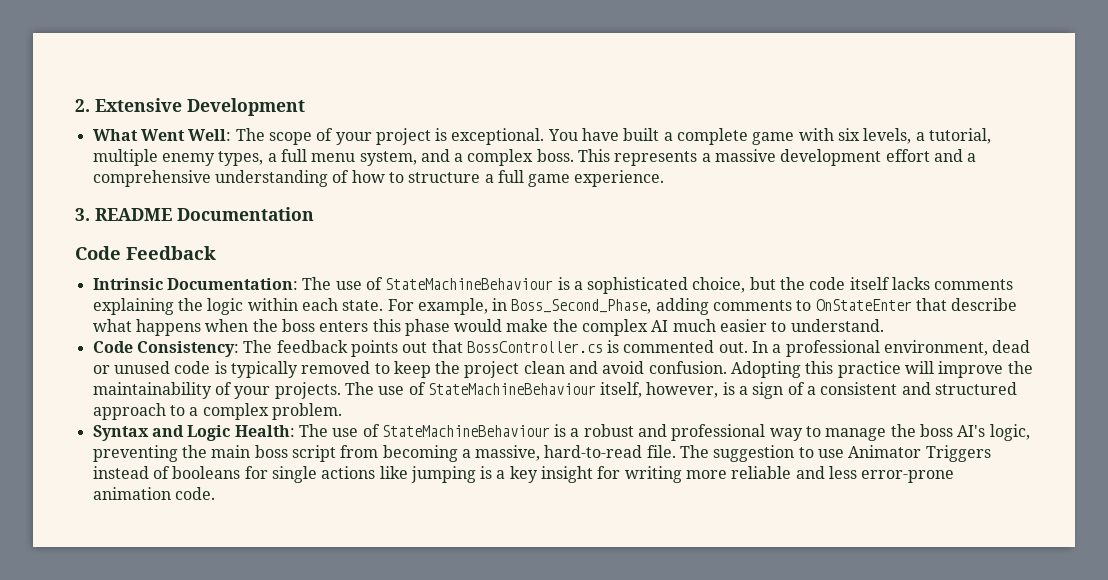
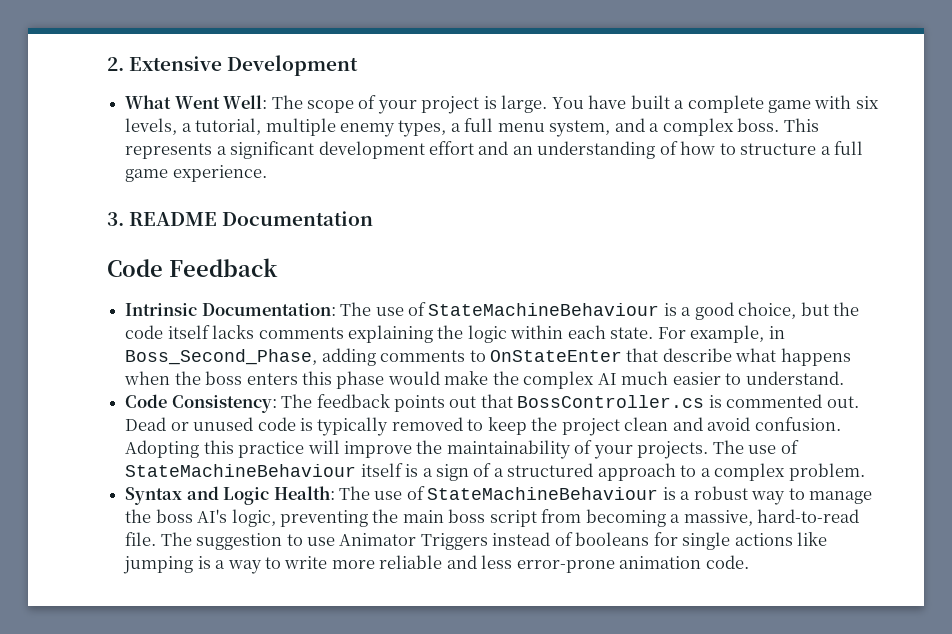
- What Went Well: The scope of your project is exceptional.
+ What Went Well: The scope of your project is large.
- This represents a massive development effort and a comprehensive understanding of how to structure a full game experience.
+ This represents a significant development effort and an understanding of how to structure a full game experience.
- Intrinsic Documentation: The use of StateMachineBehaviour is a sophisticated choice, but the code itself lacks comments explaining the logic within each state.
+ Intrinsic Documentation: The use of StateMachineBehaviour is a good choice, but the code itself lacks comments explaining the logic within each state.
- In a professional environment, dead or unused code is typically removed to keep the project clean and avoid confusion.
+ Dead or unused code is typically removed to keep the project clean and avoid confusion.
- The use of StateMachineBehaviour itself, however, is a sign of a consistent and structured approach to a complex problem.
+ The use of StateMachineBehaviour itself is a sign of a structured approach to a complex problem.
- Syntax and Logic Health: The use of StateMachineBehaviour is a robust and professional way to manage the boss AI's logic, preventing the main boss script from becoming a massive, hard-to-read file.
+ Syntax and Logic Health: The use of StateMachineBehaviour is a robust way to manage the boss AI's logic, preventing the main boss script from becoming a massive, hard-to-read file.
- The suggestion to use Animator Triggers instead of booleans for single actions like jumping is a key insight for writing more reliable and less error-prone animation code.
+ The suggestion to use Animator Triggers instead of booleans for single actions like jumping is a way to write more reliable and less error-prone animation code.

